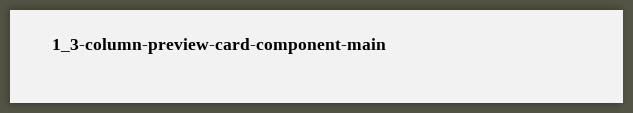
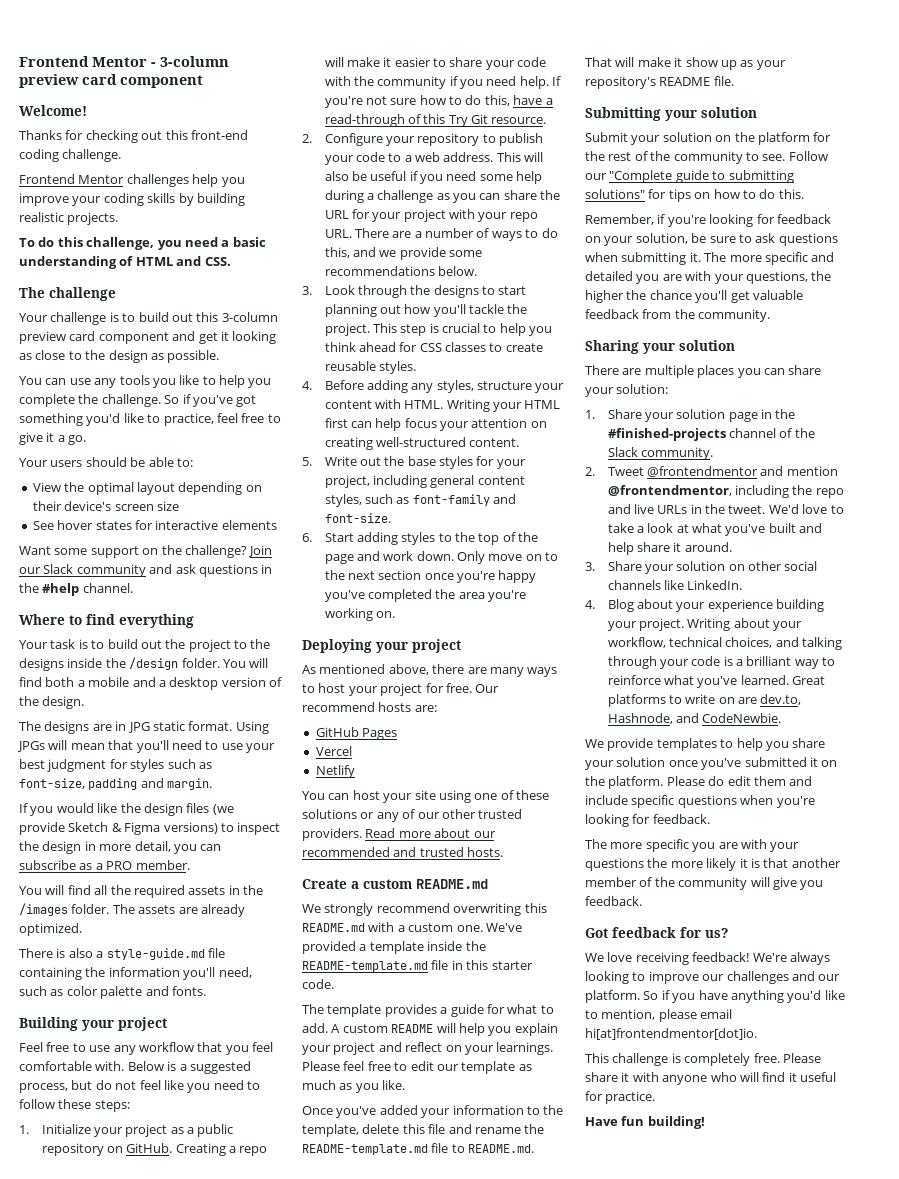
- 1_3-column-preview-card-component-main
+ Frontend Mentor - 3-column preview card component
+ Welcome!
+ Thanks for checking out this front-end coding challenge.
+ Frontend Mentor challenges help you improve your coding skills by building realistic projects.
+ To do this challenge, you need a basic understanding of HTML and CSS.
+ The challenge
+ Your challenge is to build out this 3-column preview card component and get it looking as close to the design as possible.
+ You can use any tools you like to help you complete the challenge. So if you've got something you'd like to practice, feel free to give it a go.
+ Your users should be able to:
+ View the optimal layout depending on their device's screen size
+ See hover states for interactive elements
+ Want some support on the challenge? Join our Slack community and ask questions in the #help channel.
+ Where to find everything
+ Your task is to build out the project to the designs inside the /design folder. You will find both a mobile and a desktop version of the design.
+ The designs are in JPG static format. Using JPGs will mean that you'll need to use your best judgment for styles such as font-size, padding and margin.
+ If you would like the design files (we provide Sketch & Figma versions) to inspect the design in more detail, you can subscribe as a PRO member.
+ You will find all the required assets in the /images folder. The assets are already optimized.
+ There is also a style-guide.md file containing the information you'll need, such as color palette and fonts.
+ Building your project
+ Feel free to use any workflow that you feel comfortable with. Below is a suggested process, but do not feel like you need to follow these steps:
+ 1. Initialize your project as a public repository on GitHub. Creating a repo will make it easier to share your code with the community if you need help. If you're not sure how to do this, have a read-through of this Try Git resource.
+ 2. Configure your repository to publish your code to a web address. This will also be useful if you need some help during a challenge as you can share the URL for your project with your repo URL. There are a number of ways to do this, and we provide some recommendations below.
+ 3. Look through the designs to start planning out how you'll tackle the project. This step is crucial to help you think ahead for CSS classes to create reusable styles.
+ 4. Before adding any styles, structure your content with HTML. Writing your HTML first can help focus your attention on creating well-structured content.
+ 5. Write out the base styles for your project, including general content styles, such as font-family and font-size.
+ 6. Start adding styles to the top of the page and work down. Only move on to the next section once you're happy you've completed the area you're working on.
+ Deploying your project
+ As mentioned above, there are many ways to host your project for free. Our recommend hosts are:
+ GitHub Pages
+ Vercel
+ Netlify
+ You can host your site using one of these solutions or any of our other trusted providers. Read more about our recommended and trusted hosts.
+ Create a custom README.md
+ We strongly recommend overwriting this README.md with a custom one. We've provided a template inside the README-template.md file in this starter code.
+ The template provides a guide for what to add. A custom README will help you explain your project and reflect on your learnings. Please feel free to edit our template as much as you like.
+ Once you've added your information to the template, delete this file and rename the README-template.md file to README.md. That will make it show up as your repository's README file.
+ Submitting your solution
+ Submit your solution on the platform for the rest of the community to see. Follow our "Complete guide to submitting solutions" for tips on how to do this.
+ Remember, if you're looking for feedback on your solution, be sure to ask questions when submitting it. The more specific and detailed you are with your questions, the higher the chance you'll get valuable feedback from the community.
+ Sharing your solution
+ There are multiple places you can share your solution:
+ 1. Share your solution page in the #finished-projects channel of the Slack community.
+ 2. Tweet @frontendmentor and mention @frontendmentor, including the repo and live URLs in the tweet. We'd love to take a look at what you've built and help share it around.
+ 3. Share your solution on other social channels like LinkedIn.
+ 4. Blog about your experience building your project. Writing about your workflow, technical choices, and talking through your code is a brilliant way to reinforce what you've learned. Great platforms to write on are dev.to, Hashnode, and CodeNewbie.
+ We provide templates to help you share your solution once you've submitted it on the platform. Please do edit them and include specific questions when you're looking for feedback.
+ The more specific you are with your questions the more likely it is that another member of the community will give you feedback.
+ Got feedback for us?
+ We love receiving feedback! We're always looking to improve our challenges and our platform. So if you have anything you'd like to mention, please email hi[at]frontendmentor[dot]io.
+ This challenge is completely free. Please share it with anyone who will find it useful for practice.
+ Have fun building!

